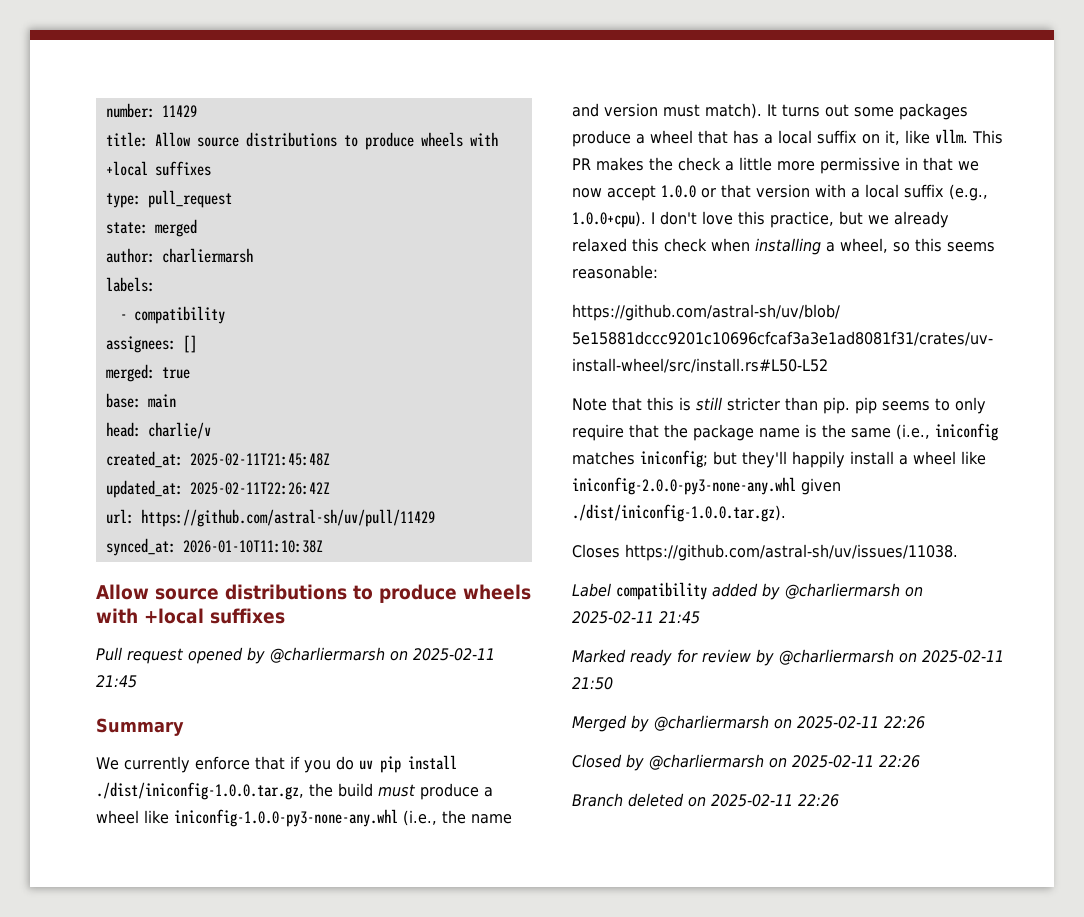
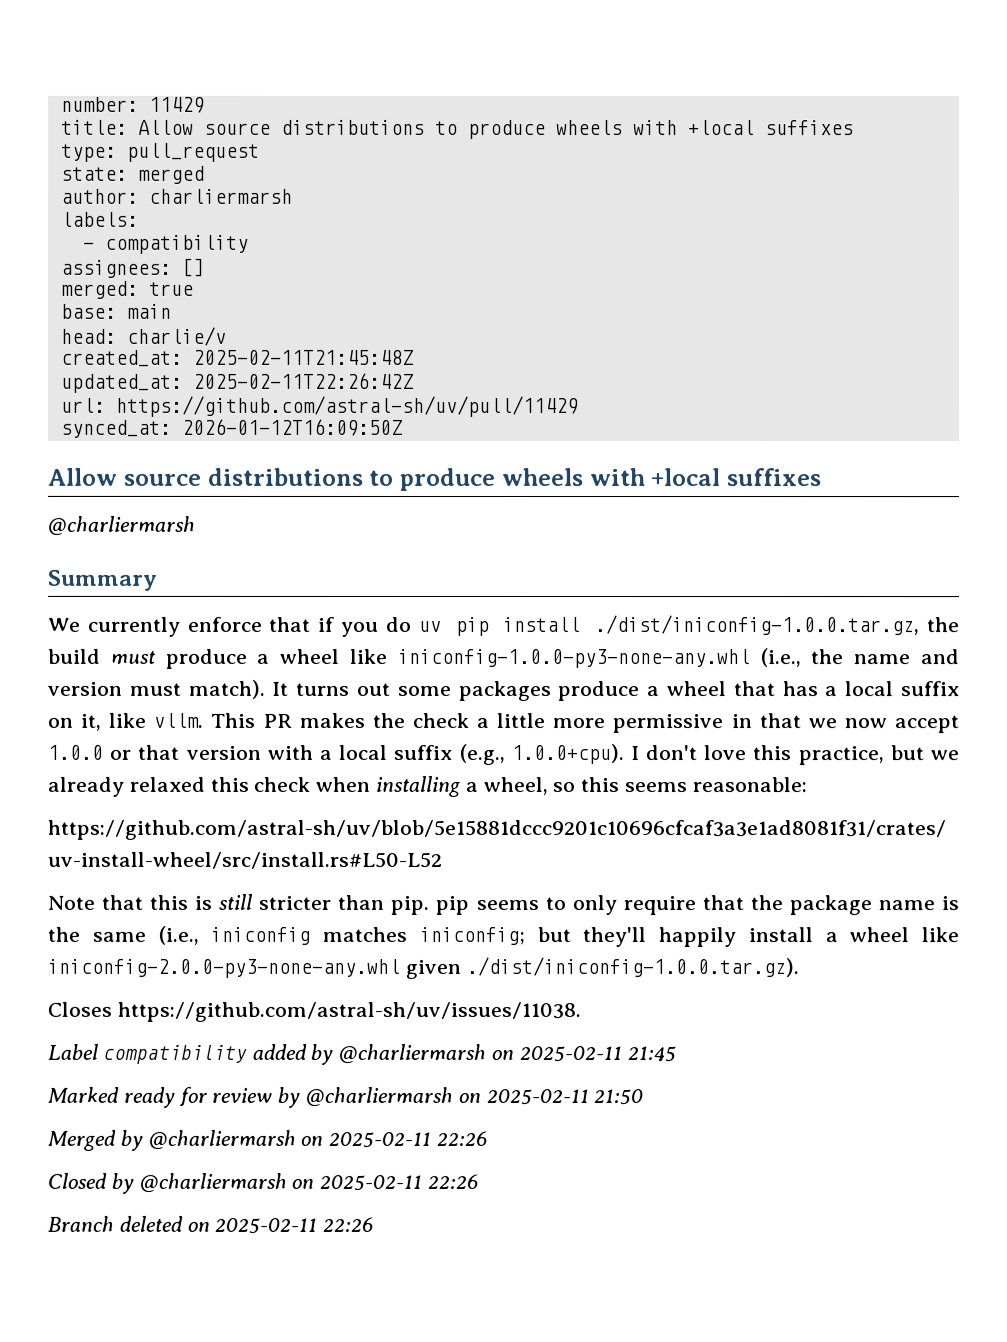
- synced_at: 2026-01-10T11:10:38Z
+ synced_at: 2026-01-12T16:09:50Z
  Allow source distributions to produce wheels with +local suffixes
- Pull request opened by @charliermarsh on 2025-02-11 21:45
+ @charliermarsh

